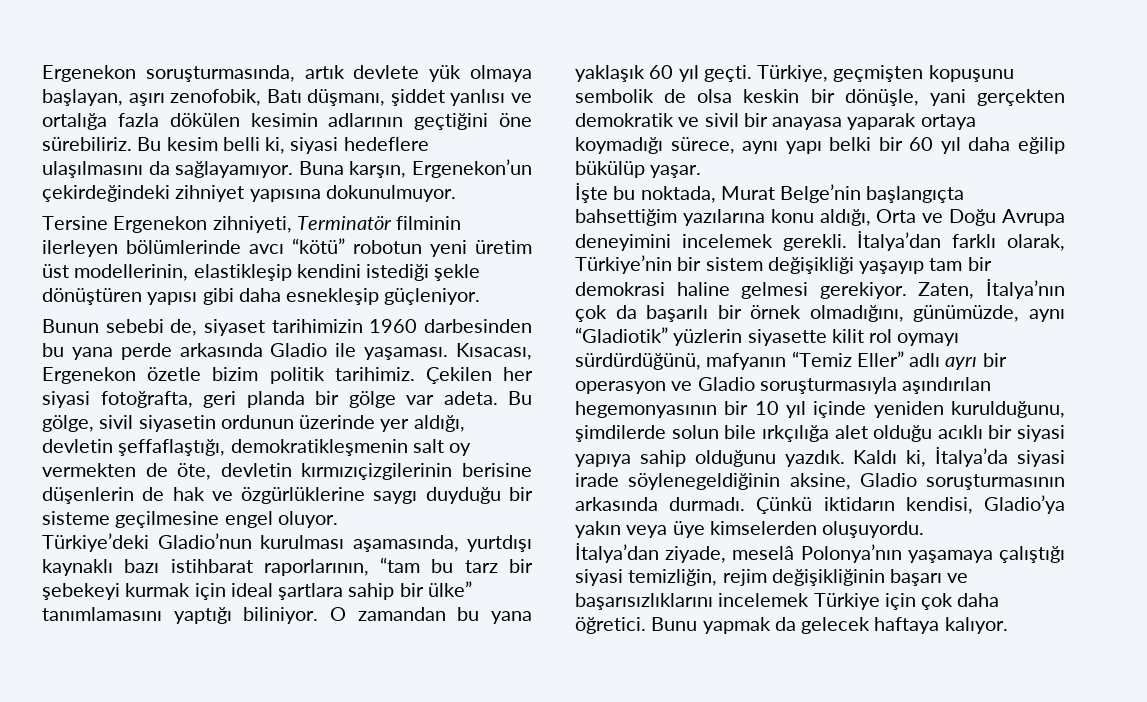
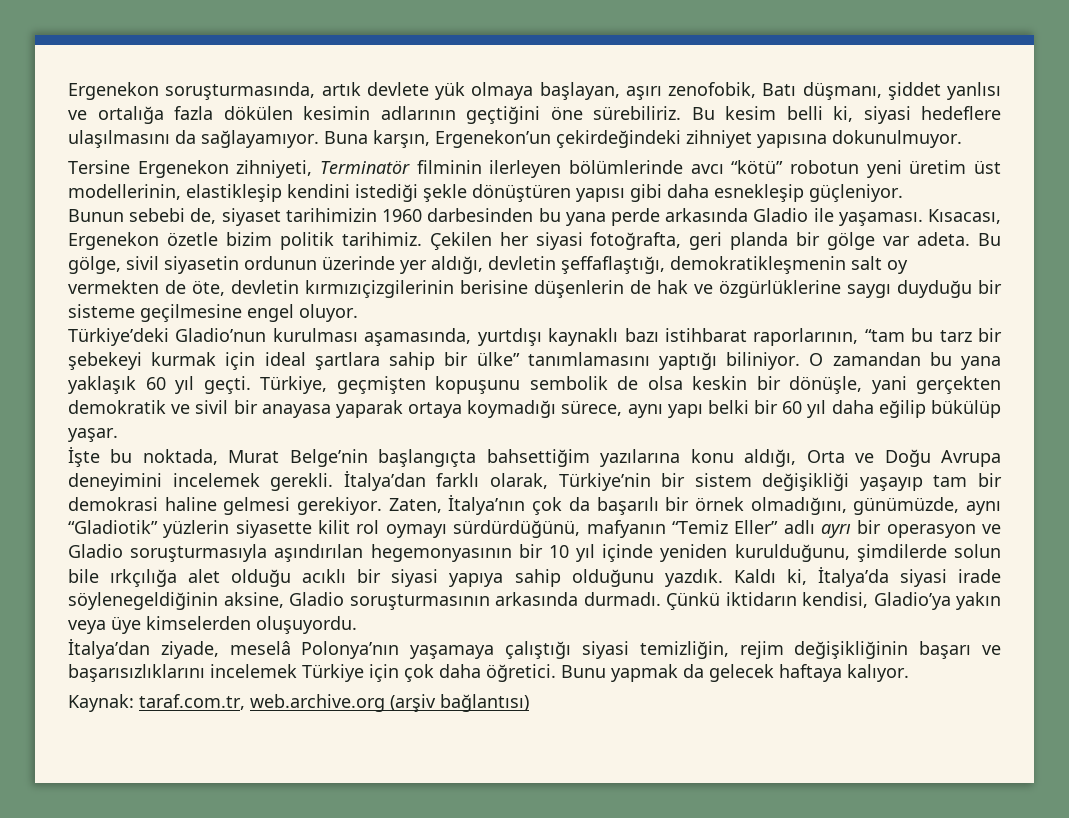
+ Kaynak: taraf.com.tr, web.archive.org (arşiv bağlantısı)

